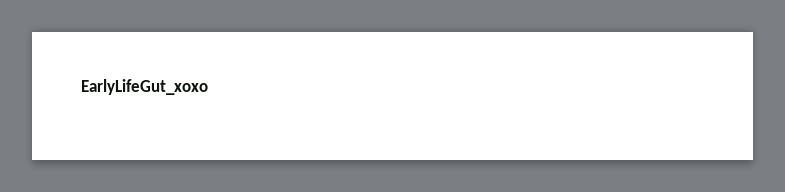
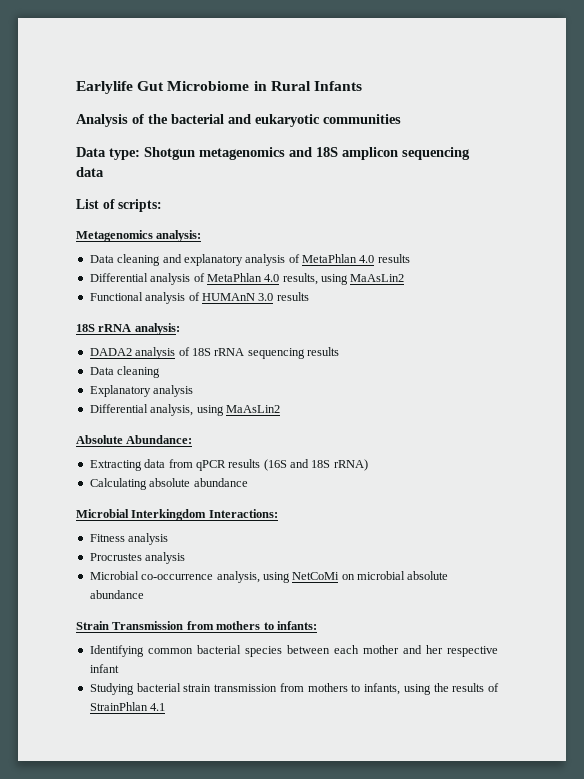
- EarlyLifeGut_xoxo
+ Earlylife Gut Microbiome in Rural Infants
+ Analysis of the bacterial and eukaryotic communities
+ Data type: Shotgun metagenomics and 18S amplicon sequencing data
+ List of scripts:
+ Metagenomics analysis:
+ Data cleaning and explanatory analysis of MetaPhlan 4.0 results
+ Differential analysis of MetaPhlan 4.0 results, using MaAsLin2
+ Functional analysis of HUMAnN 3.0 results
+ 18S rRNA analysis:
+ DADA2 analysis of 18S rRNA sequencing results
+ Data cleaning
+ Explanatory analysis
+ Differential analysis, using MaAsLin2
+ Absolute Abundance:
+ Extracting data from qPCR results (16S and 18S rRNA)
+ Calculating absolute abundance
+ Microbial Interkingdom Interactions:
+ Fitness analysis
+ Procrustes analysis
+ Microbial co-occurrence analysis, using NetCoMi on microbial absolute abundance
+ Strain Transmission from mothers to infants:
+ Identifying common bacterial species between each mother and her respective infant
+ Studying bacterial strain transmission from mothers to infants, using the results of StrainPhlan 4.1

